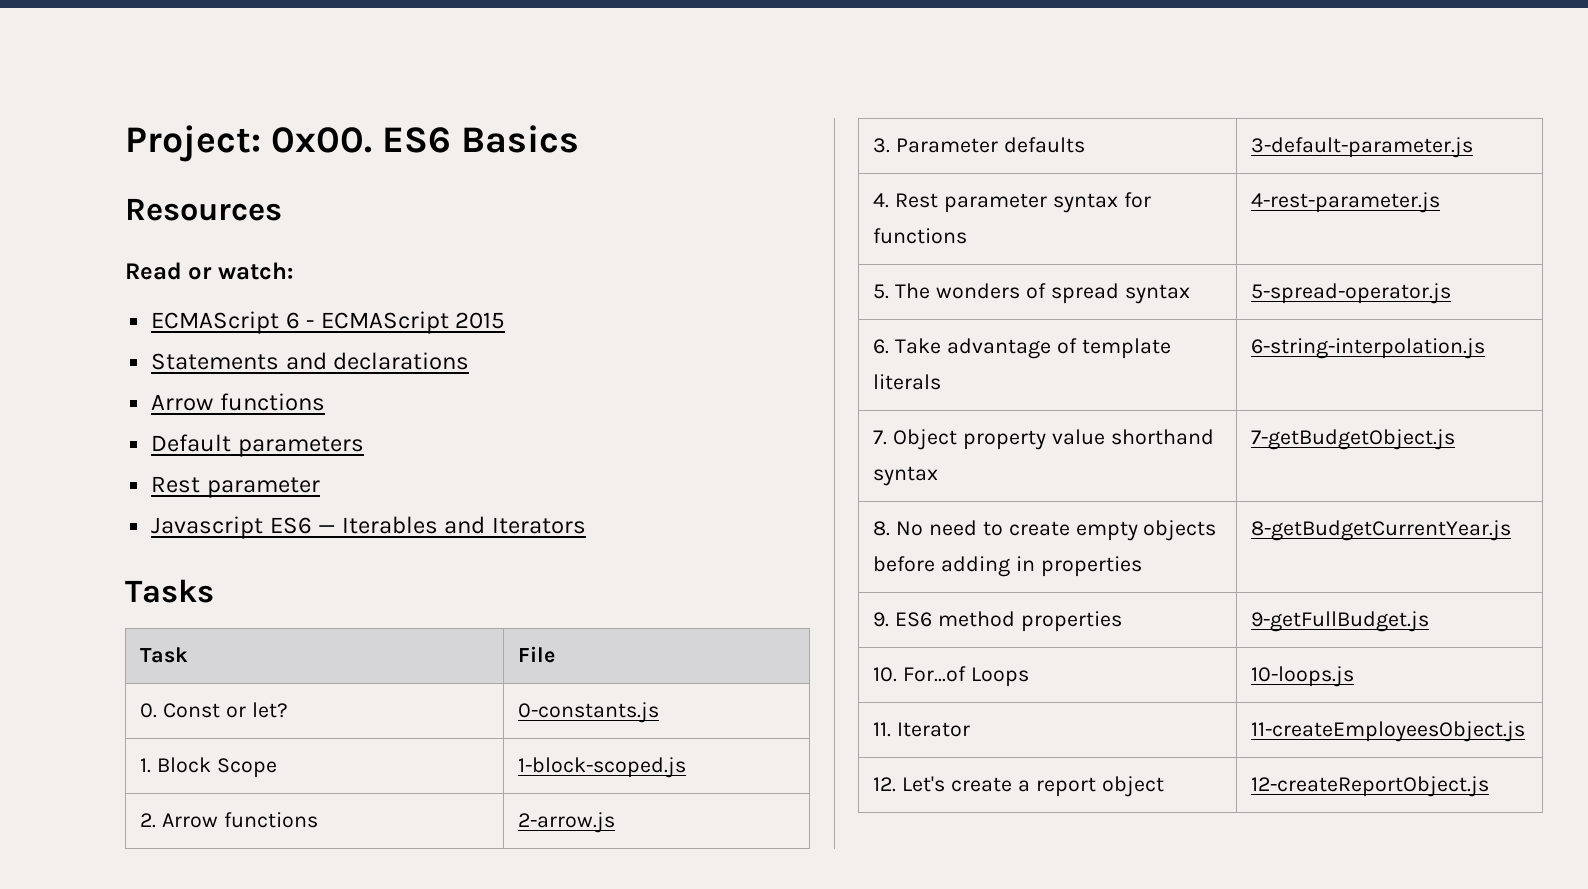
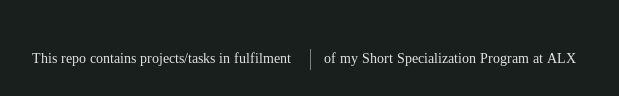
- Project: 0x00. ES6 Basics
- Resources
- Read or watch:
- ECMAScript 6 - ECMAScript 2015
- Statements and declarations
- Arrow functions
- Default parameters
- Rest parameter
- Javascript ES6 — Iterables and Iterators
- Tasks
- Task | File
- 0. Const or let? | 0-constants.js
- 1. Block Scope | 1-block-scoped.js
- 2. Arrow functions | 2-arrow.js
- 3. Parameter defaults | 3-default-parameter.js
- 4. Rest parameter syntax for functions | 4-rest-parameter.js
- 5. The wonders of spread syntax | 5-spread-operator.js
- 6. Take advantage of template literals | 6-string-interpolation.js
- 7. Object property value shorthand syntax | 7-getBudgetObject.js
- 8. No need to create empty objects before adding in properties | 8-getBudgetCurrentYear.js
- 9. ES6 method properties | 9-getFullBudget.js
- 10. For...of Loops | 10-loops.js
- 11. Iterator | 11-createEmployeesObject.js
- 12. Let's create a report object | 12-createReportObject.js
+ This repo contains projects/tasks in fulfilment of my Short Specialization Program at ALX

